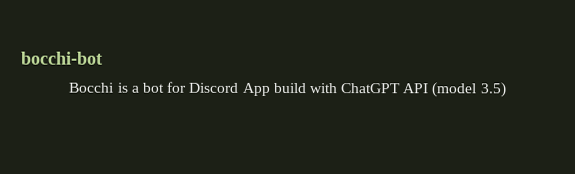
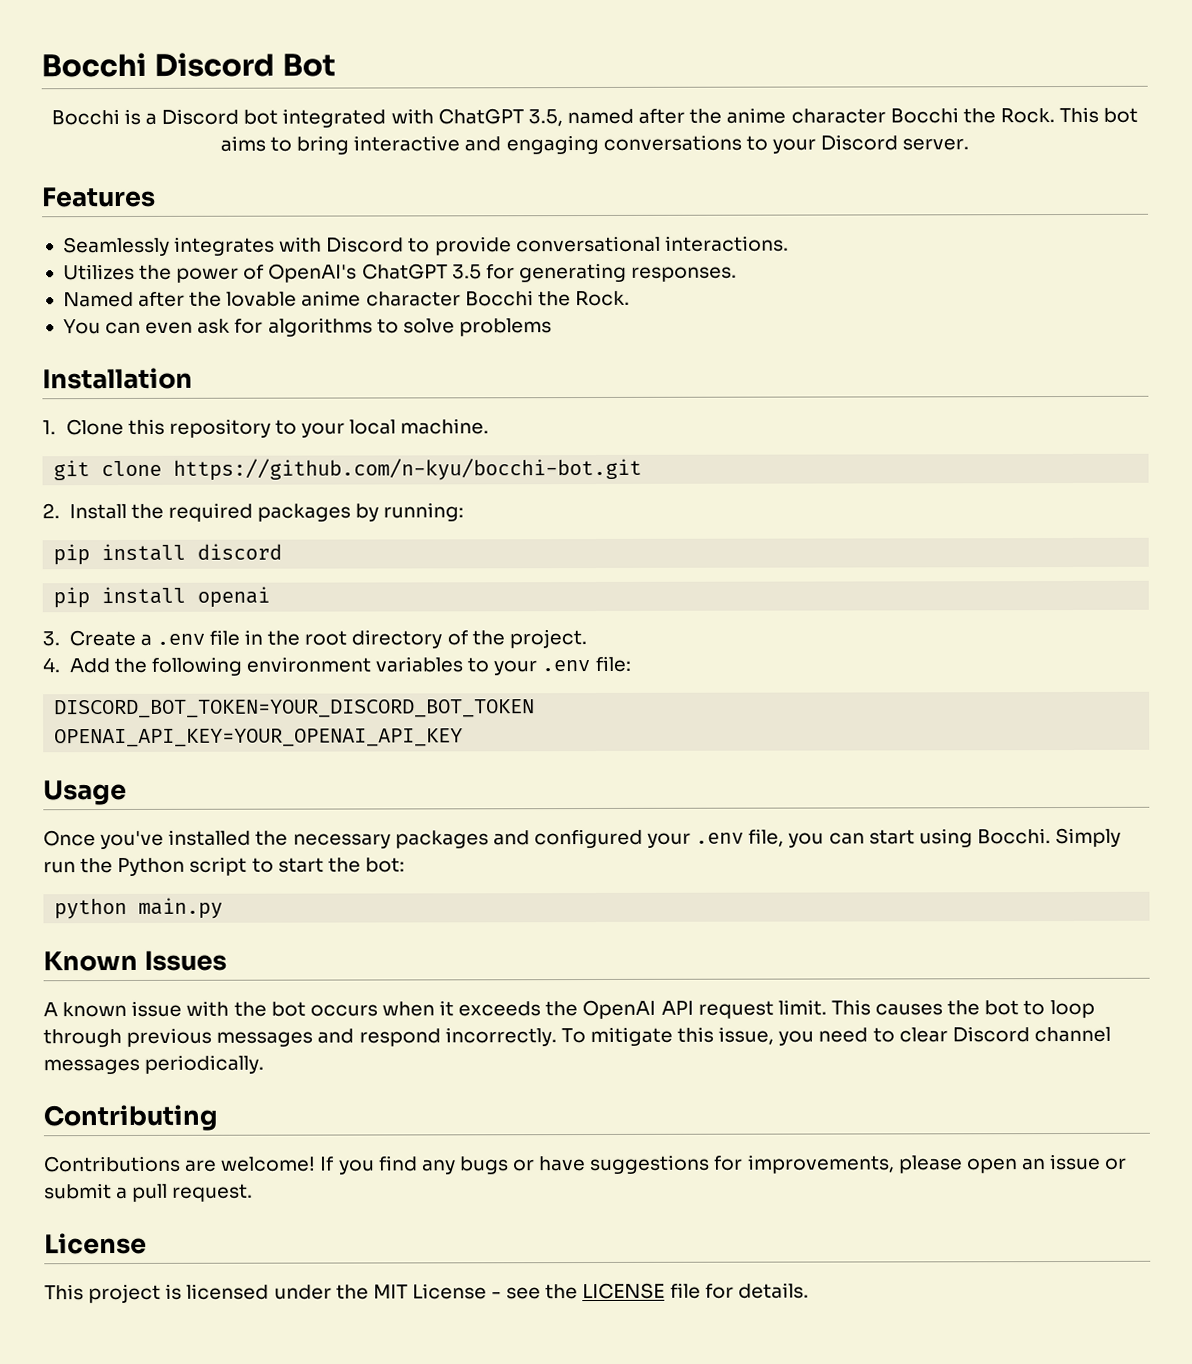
- bocchi-bot
+ Bocchi Discord Bot
- Bocchi is a bot for Discord App build with ChatGPT API (model 3.5)
+ Bocchi is a Discord bot integrated with ChatGPT 3.5, named after the anime character Bocchi the Rock. This bot aims to bring interactive and engaging conversations to your Discord server.
+ Features
+ Seamlessly integrates with Discord to provide conversational interactions.
+ Utilizes the power of OpenAI's ChatGPT 3.5 for generating responses.
+ Named after the lovable anime character Bocchi the Rock.
+ You can even ask for algorithms to solve problems
+ Installation
+ 1. Clone this repository to your local machine.
+ git clone https://github.com/n-kyu/bocchi-bot.git
+ 2. Install the required packages by running:
+ pip install discord
+ pip install openai
+ 3. Create a .env file in the root directory of the project.
+ 4. Add the following environment variables to your .env file:
+ DISCORD_BOT_TOKEN=YOUR_DISCORD_BOT_TOKEN
+ OPENAI_API_KEY=YOUR_OPENAI_API_KEY
+ Usage
+ Once you've installed the necessary packages and configured your .env file, you can start using Bocchi. Simply run the Python script to start the bot:
+ python main.py
+ Known Issues
+ A known issue with the bot occurs when it exceeds the OpenAI API request limit. This causes the bot to loop through previous messages and respond incorrectly. To mitigate this issue, you need to clear Discord channel messages periodically.
+ Contributing
+ Contributions are welcome! If you find any bugs or have suggestions for improvements, please open an issue or submit a pull request.
+ License
+ This project is licensed under the MIT License - see the LICENSE file for details.

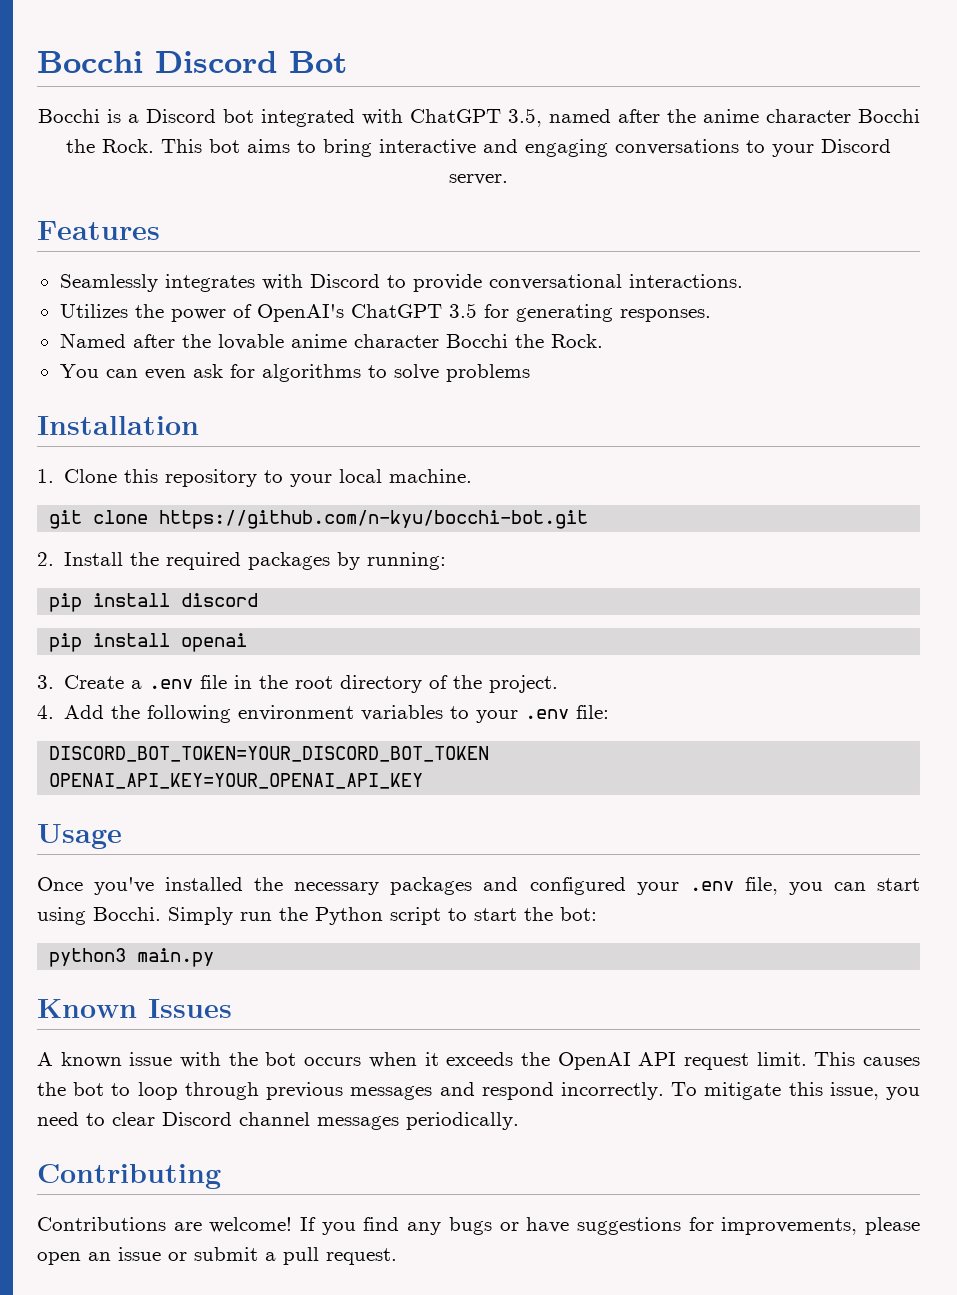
- python main.py
+ python3 main.py
  If you find any bugs or have suggestions for improvements, please open an issue or submit a pull request.
- License
- This project is licensed under the MIT License - see the LICENSE file for details.

